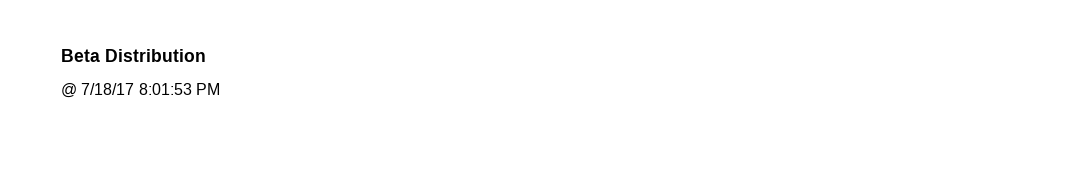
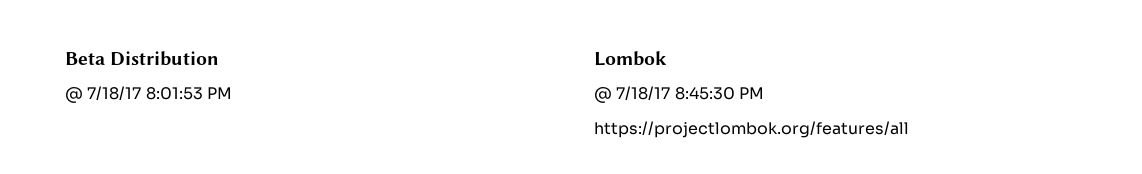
+ Lombok
+ @ 7/18/17 8:45:30 PM
+ https://projectlombok.org/features/all

